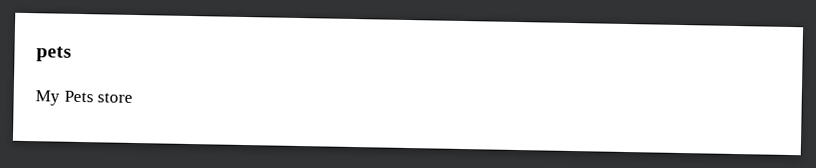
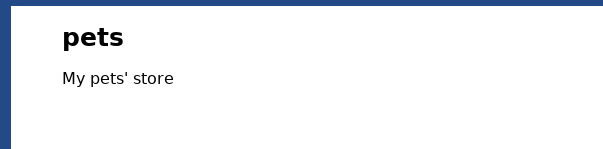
- My Pets store
+ My pets' store

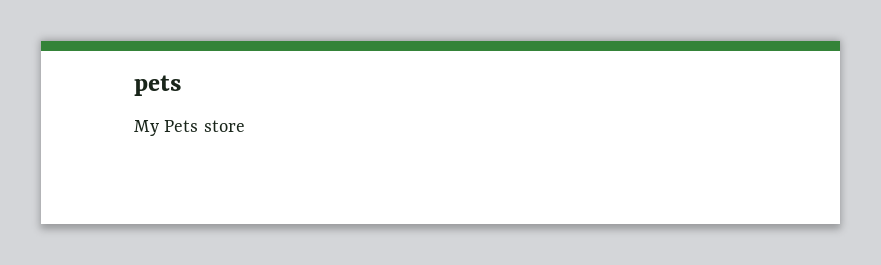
- My pets' store
+ My Pets store

